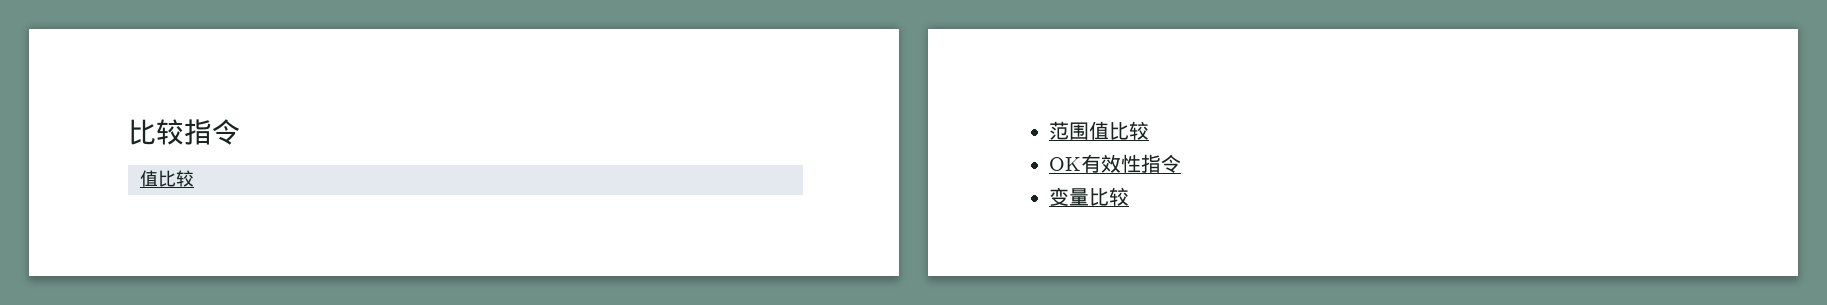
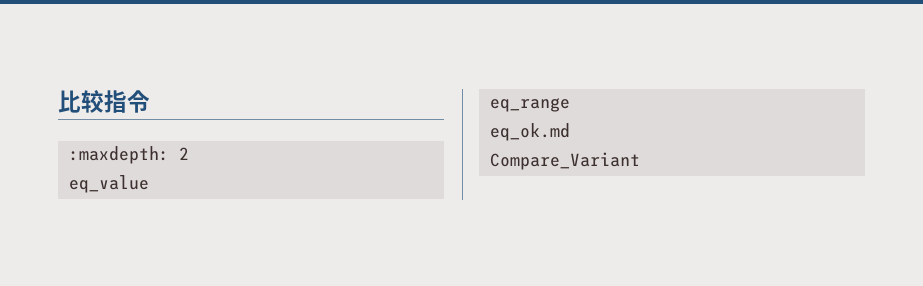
  比较指令
- 值比较
- 范围值比较
- OK有效性指令
- 变量比较
+ :maxdepth: 2
+ eq_value
+ eq_range
+ eq_ok.md
+ Compare_Variant

